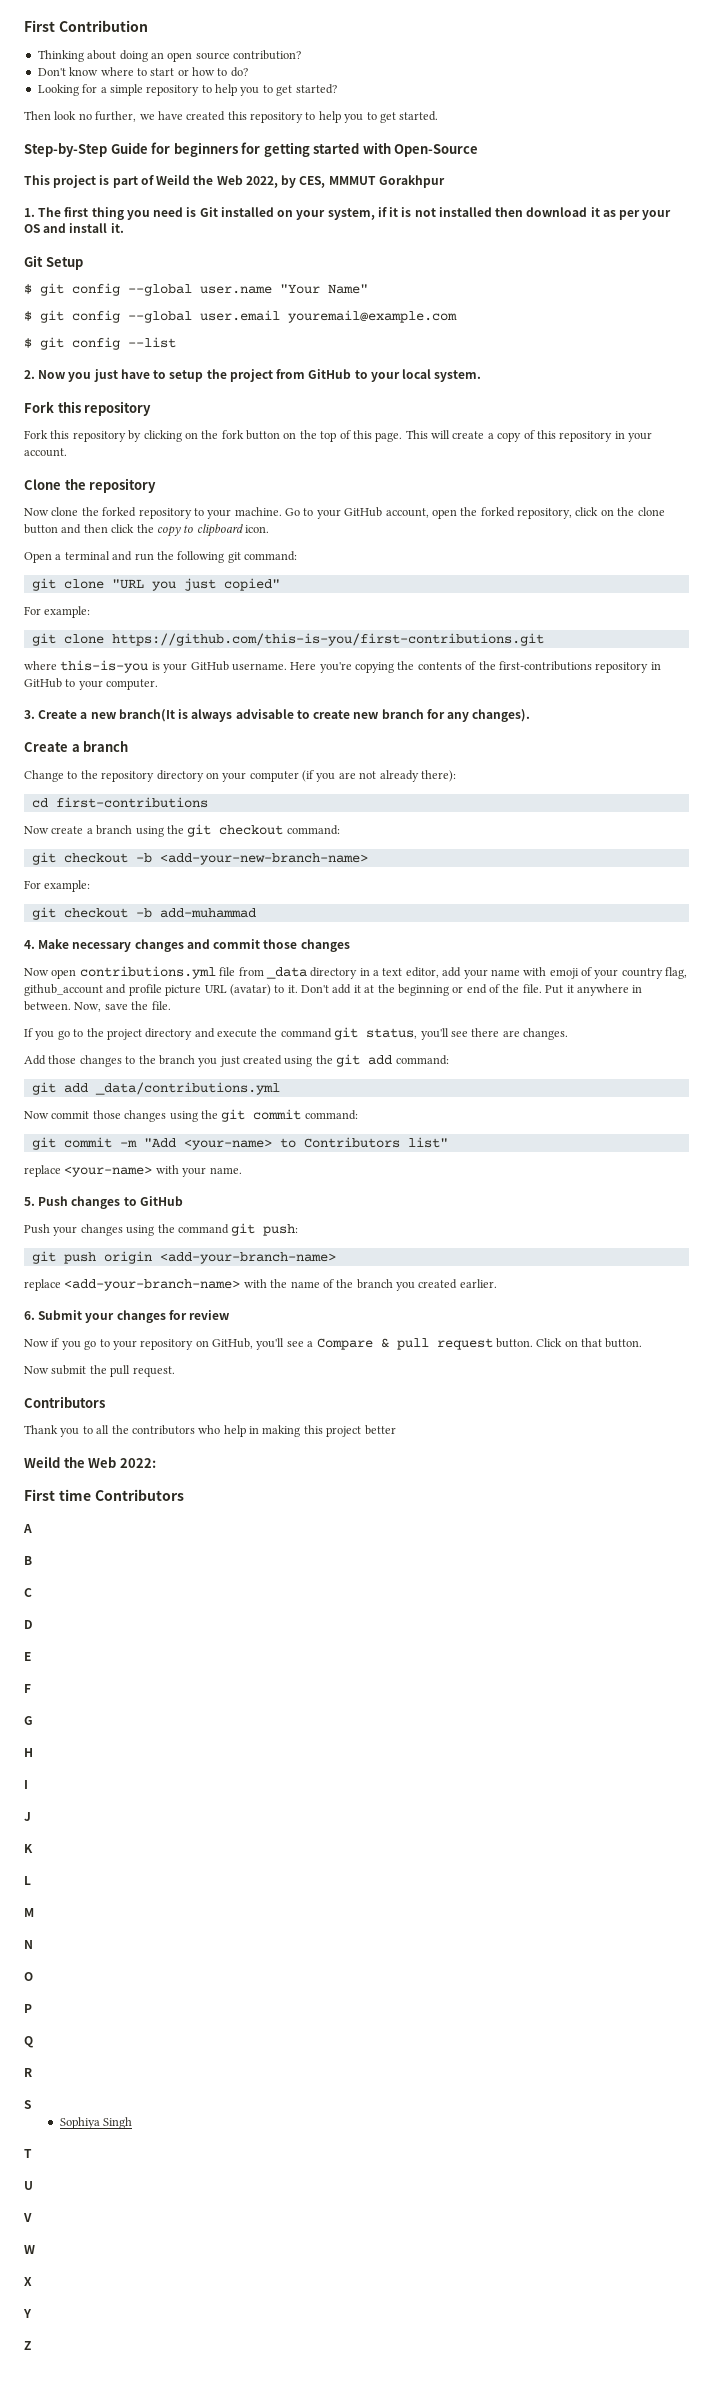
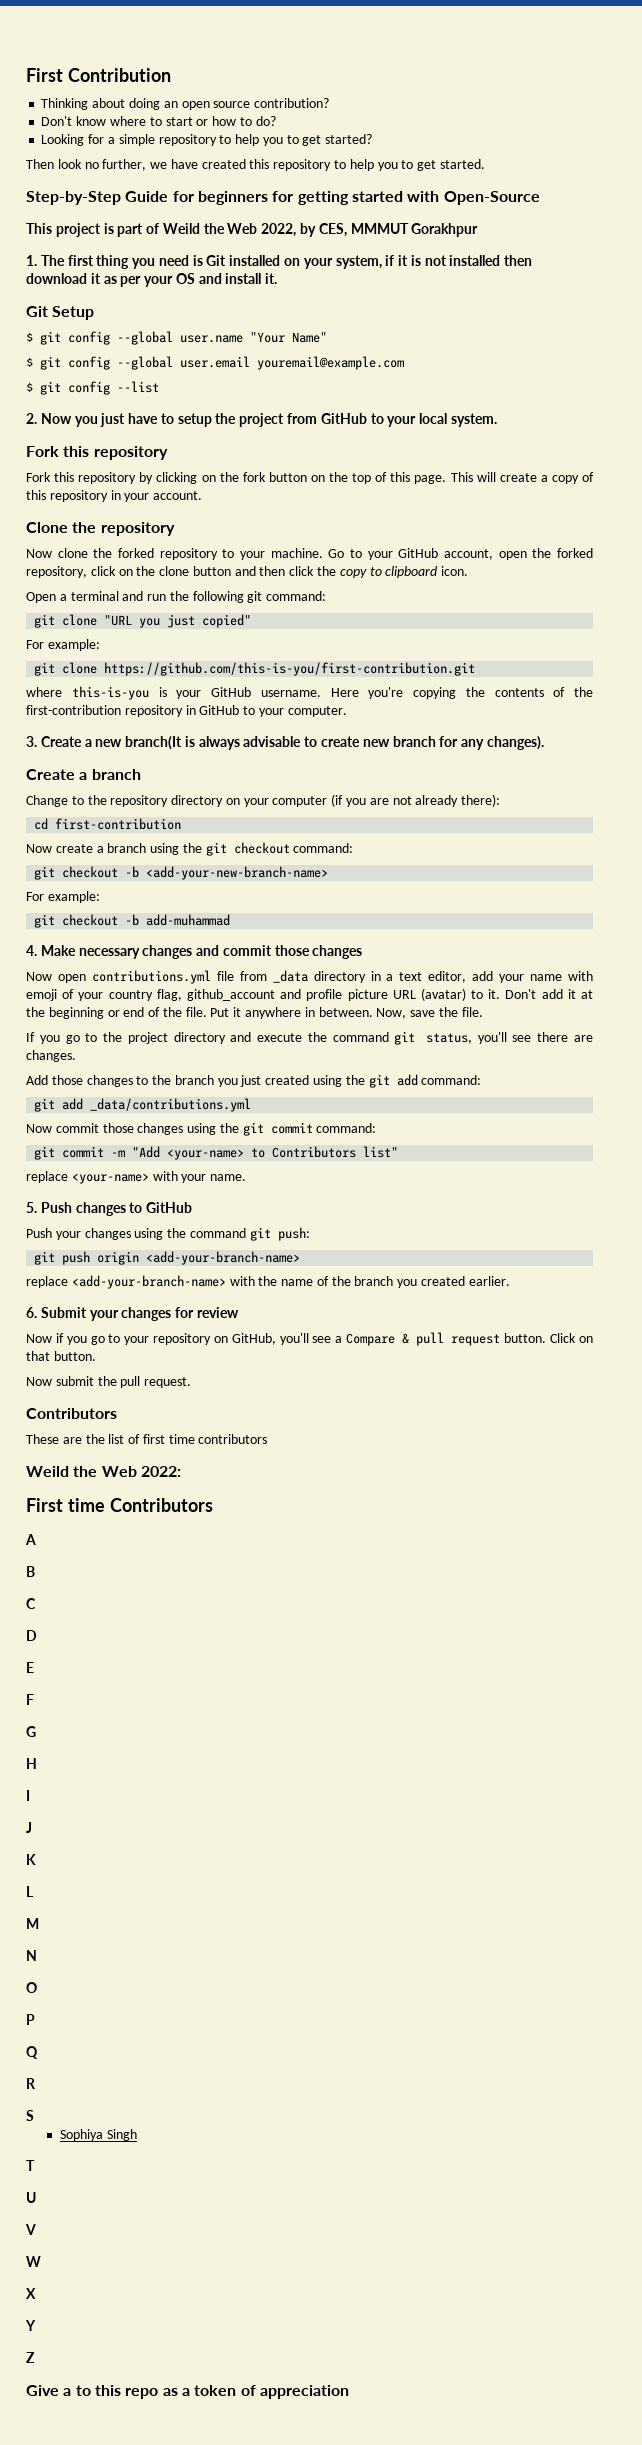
- git clone https://github.com/this-is-you/first-contributions.git
+ git clone https://github.com/this-is-you/first-contribution.git
- Here you're copying the contents of the first-contributions repository in GitHub to your computer.
+ Here you're copying the contents of the first-contribution repository in GitHub to your computer.
- cd first-contributions
+ cd first-contribution
- Thank you to all the contributors who help in making this project better
+ These are the list of first time contributors
+ Give a to this repo as a token of appreciation

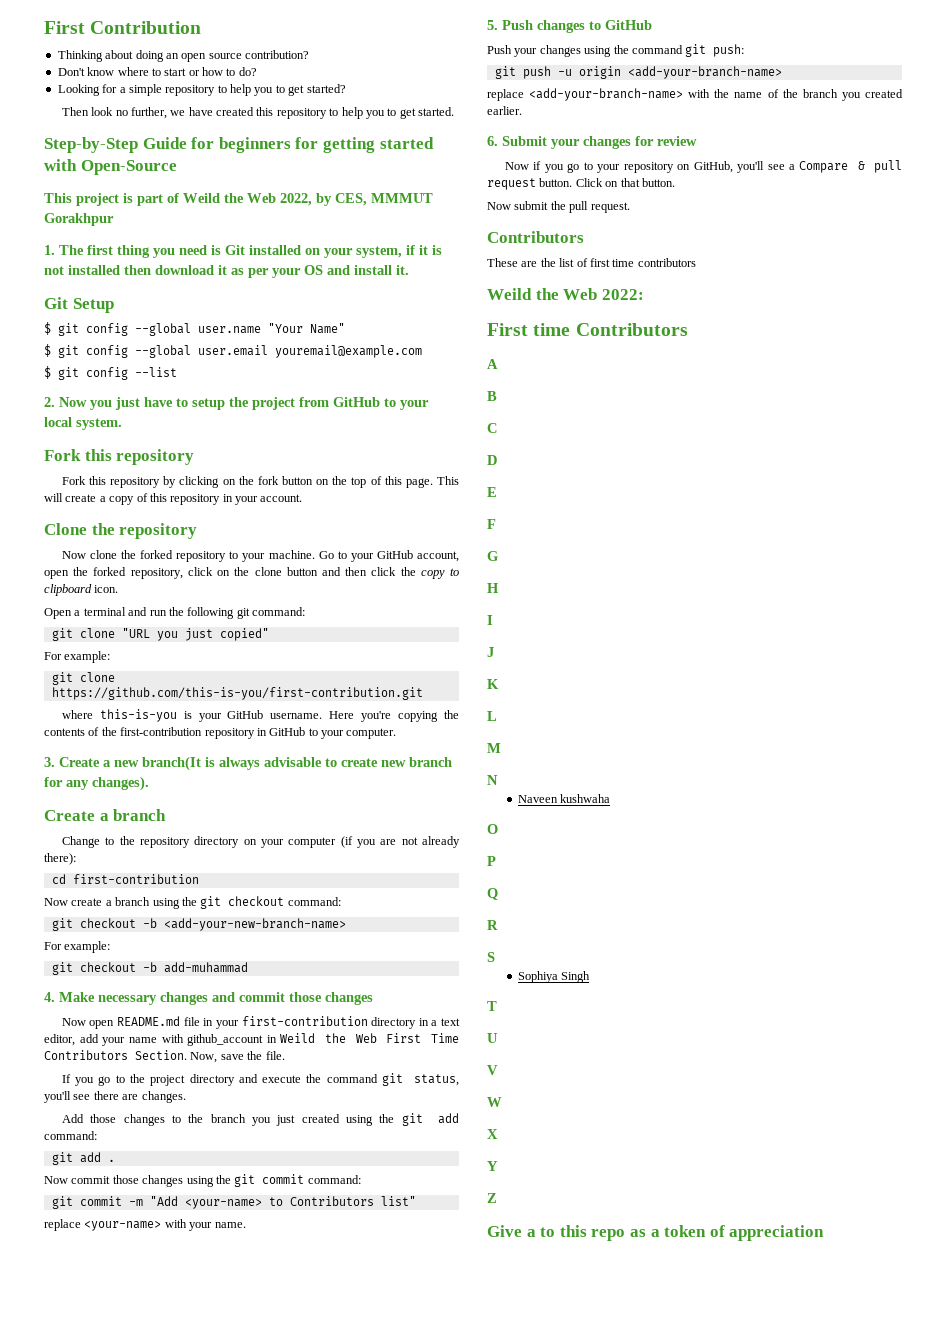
- Now open contributions.yml file from _data directory in a text editor, add your name with emoji of your country flag, github_account and profile picture URL (avatar) to it. Don't add it at the beginning or end of the file. Put it anywhere in between.
+ Now open README.md file in your first-contribution directory in a text editor, add your name with github_account in Weild the Web First Time Contributors Section.
- git add _data/contributions.yml
+ git add .
- git push origin <add-your-branch-name>
+ git push -u origin <add-your-branch-name>
+ Naveen kushwaha

